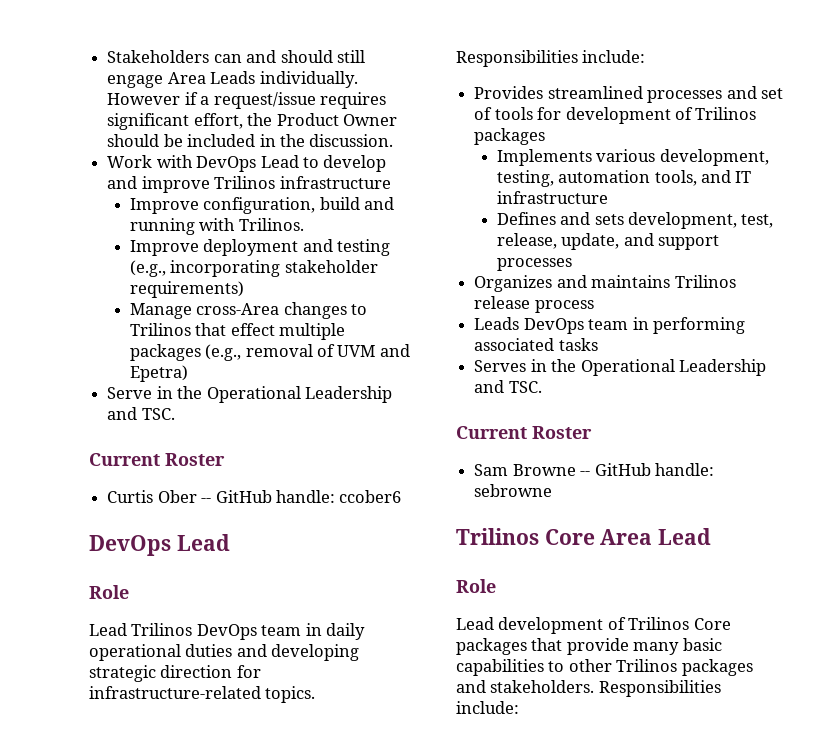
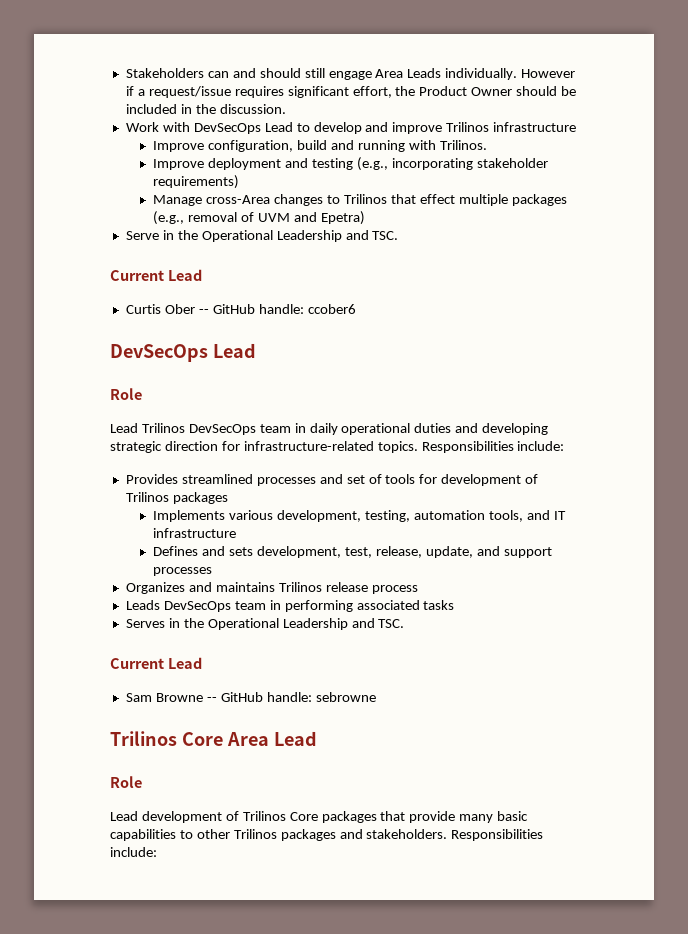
- Work with DevOps Lead to develop and improve Trilinos infrastructure
+ Work with DevSecOps Lead to develop and improve Trilinos infrastructure
  Serve in the Operational Leadership and TSC.
- Current Roster
+ Current Lead
  Curtis Ober -- GitHub handle: ccober6
- DevOps Lead
+ DevSecOps Lead
- Lead Trilinos DevOps team in daily operational duties and developing strategic direction for infrastructure-related topics.
+ Lead Trilinos DevSecOps team in daily operational duties and developing strategic direction for infrastructure-related topics.
- Leads DevOps team in performing associated tasks
+ Leads DevSecOps team in performing associated tasks
  Serves in the Operational Leadership and TSC.
- Current Roster
+ Current Lead

